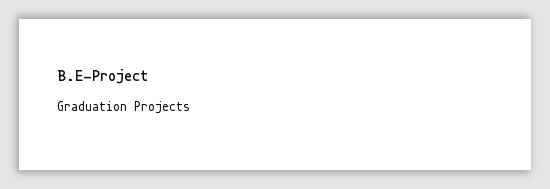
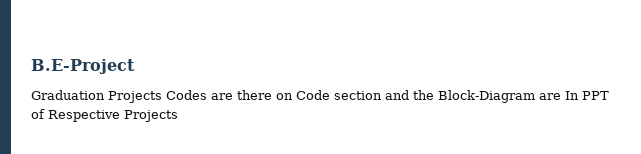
- Graduation Projects
+ Graduation Projects Codes are there on Code section and the Block-Diagram are In PPT of Respective Projects

